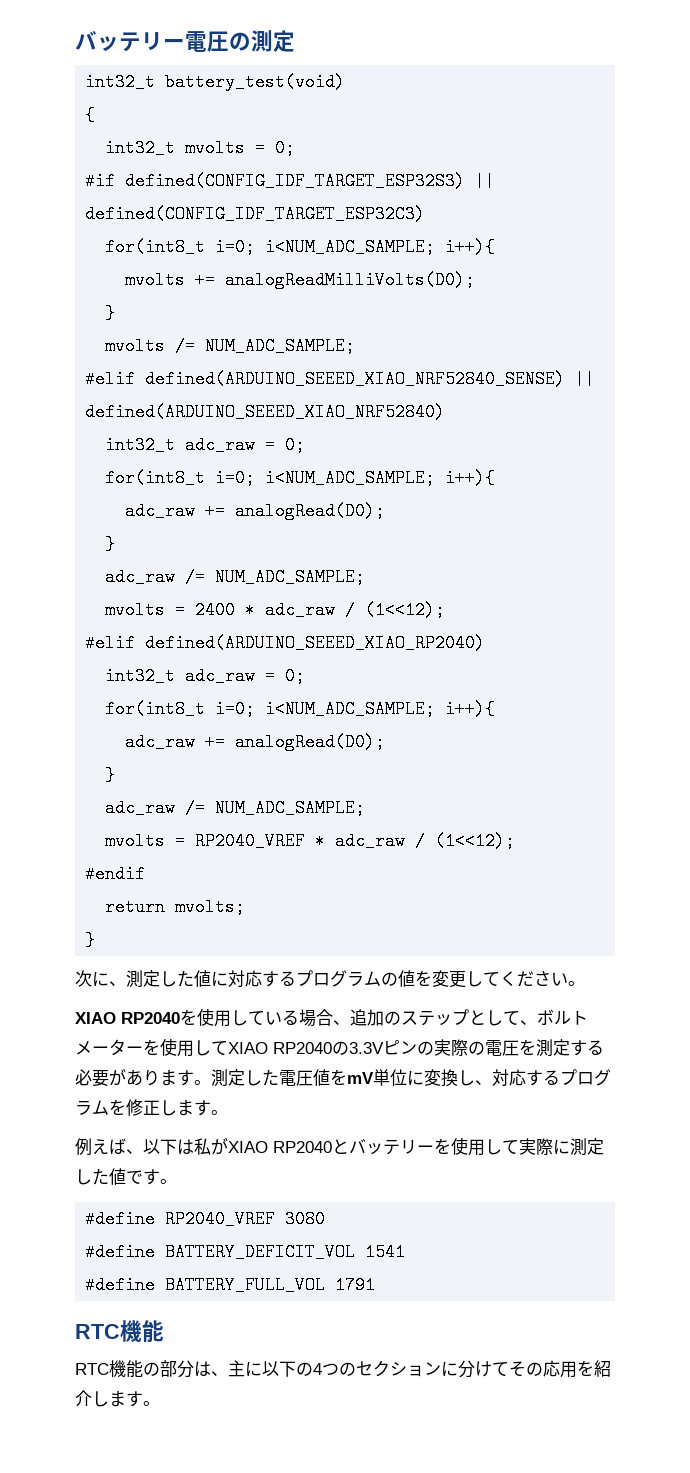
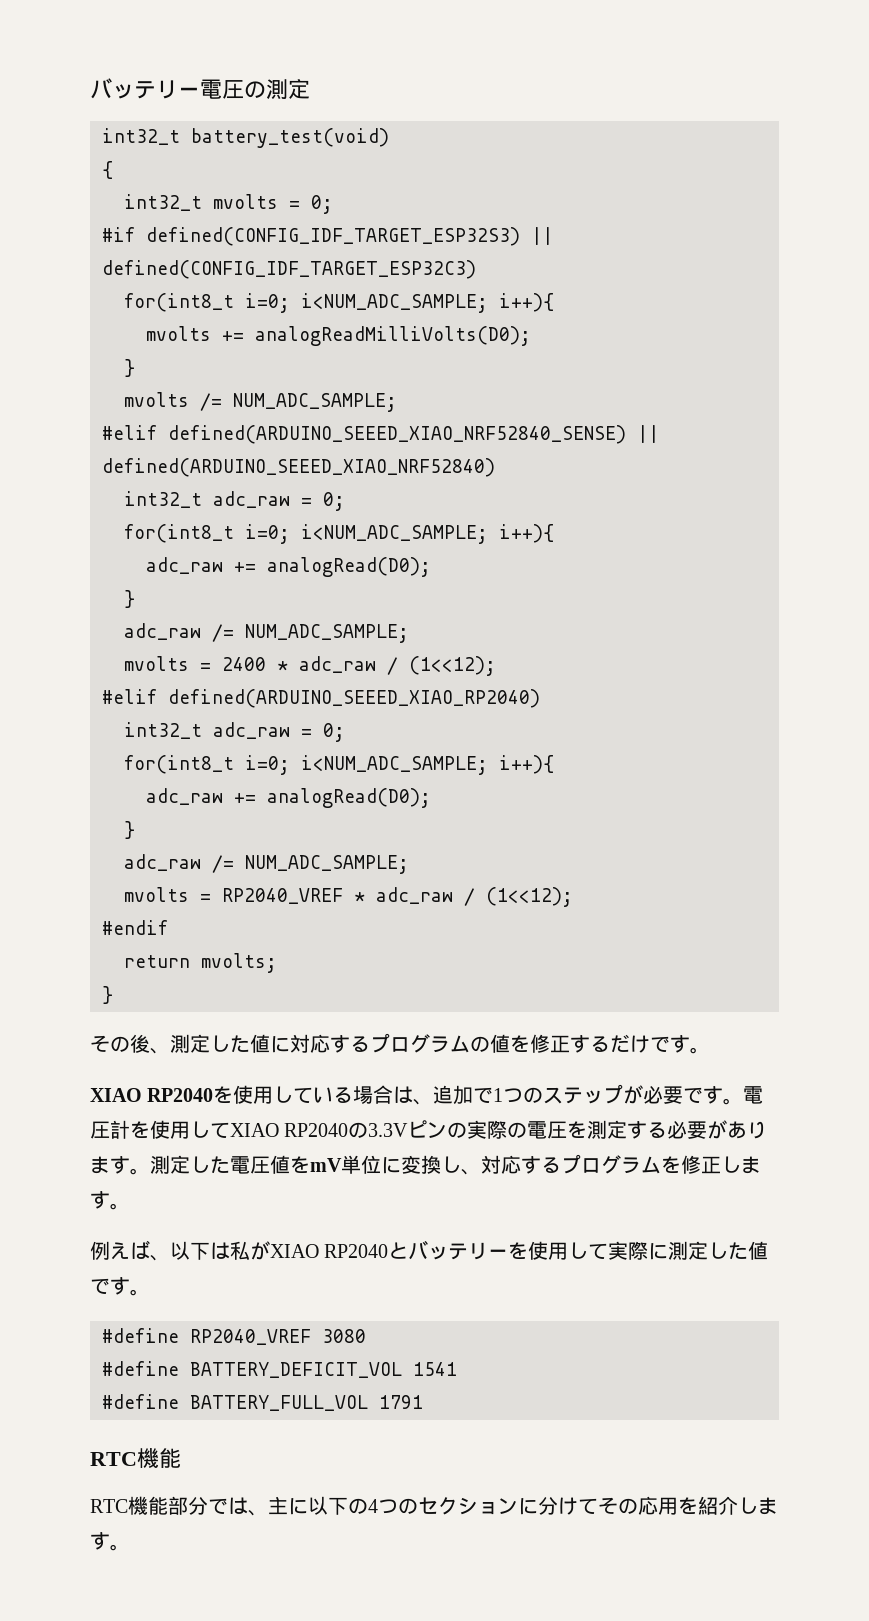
- 次に、測定した値に対応するプログラムの値を変更してください。
+ その後、測定した値に対応するプログラムの値を修正するだけです。
- XIAO RP2040を使用している場合、追加のステップとして、ボルトメーターを使用してXIAO RP2040の3.3Vピンの実際の電圧を測定する必要があります。
+ XIAO RP2040を使用している場合は、追加で1つのステップが必要です。電圧計を使用してXIAO RP2040の3.3Vピンの実際の電圧を測定する必要があります。
- RTC機能の部分は、主に以下の4つのセクションに分けてその応用を紹介します。
+ RTC機能部分では、主に以下の4つのセクションに分けてその応用を紹介します。

